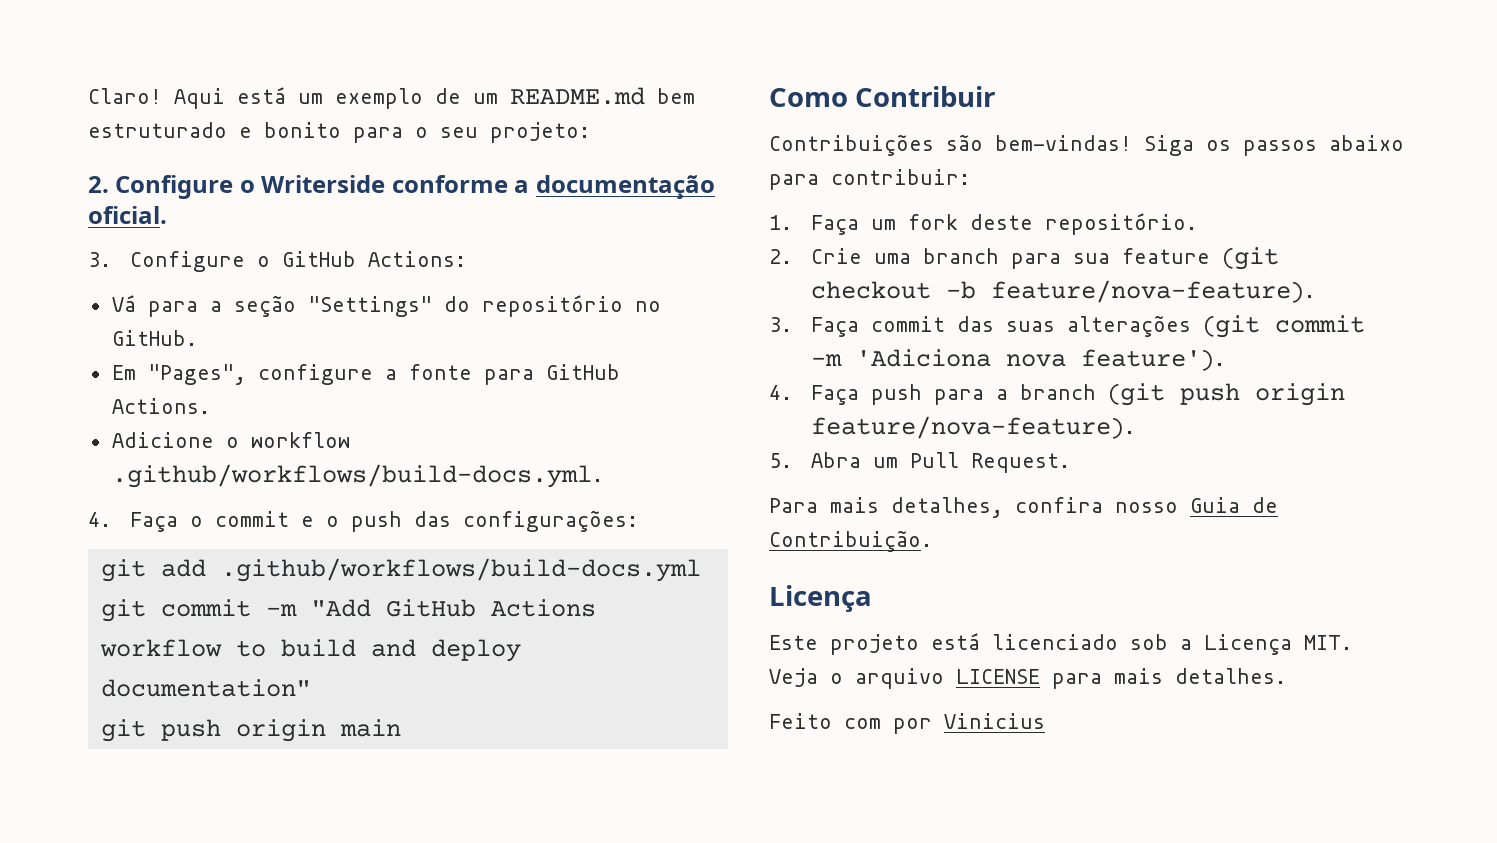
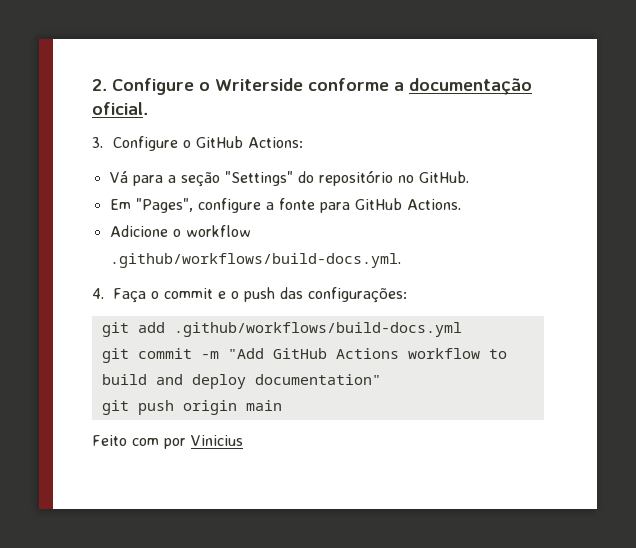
- Claro! Aqui está um exemplo de um README.md bem estruturado e bonito para o seu projeto:
- Como Contribuir
- Contribuições são bem-vindas! Siga os passos abaixo para contribuir:
- 1. Faça um fork deste repositório.
- 2. Crie uma branch para sua feature (git checkout -b feature/nova-feature).
- 3. Faça commit das suas alterações (git commit -m 'Adiciona nova feature').
- 4. Faça push para a branch (git push origin feature/nova-feature).
- 5. Abra um Pull Request.
- Para mais detalhes, confira nosso Guia de Contribuição.
- Licença
- Este projeto está licenciado sob a Licença MIT. Veja o arquivo LICENSE para mais detalhes.

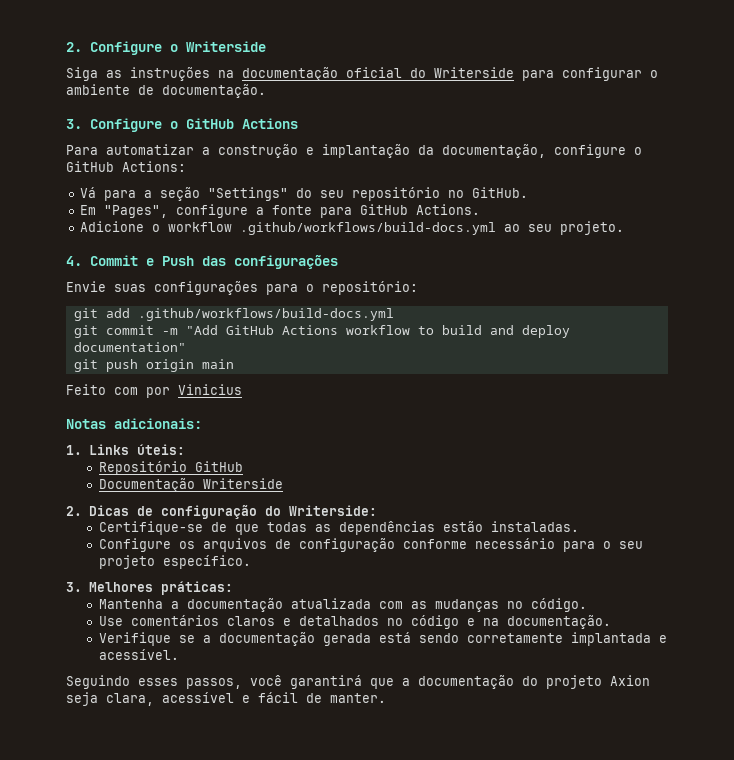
- 2. Configure o Writerside conforme a documentação oficial.
- 3. Configure o GitHub Actions:
+ 2. Configure o Writerside
+ Siga as instruções na documentação oficial do Writerside para configurar o ambiente de documentação.
+ 3. Configure o GitHub Actions
+ Para automatizar a construção e implantação da documentação, configure o GitHub Actions:
- Vá para a seção "Settings" do repositório no GitHub.
+ Vá para a seção "Settings" do seu repositório no GitHub.
- Adicione o workflow .github/workflows/build-docs.yml.
- 4. Faça o commit e o push das configurações:
+ Adicione o workflow .github/workflows/build-docs.yml ao seu projeto.
+ 4. Commit e Push das configurações
+ Envie suas configurações para o repositório:
+ Notas adicionais:
+ 1. Links úteis:
+ Repositório GitHub
+ Documentação Writerside
+ 2. Dicas de configuração do Writerside:
+ Certifique-se de que todas as dependências estão instaladas.
+ Configure os arquivos de configuração conforme necessário para o seu projeto específico.
+ 3. Melhores práticas:
+ Mantenha a documentação atualizada com as mudanças no código.
+ Use comentários claros e detalhados no código e na documentação.
+ Verifique se a documentação gerada está sendo corretamente implantada e acessível.
+ Seguindo esses passos, você garantirá que a documentação do projeto Axion seja clara, acessível e fácil de manter.

